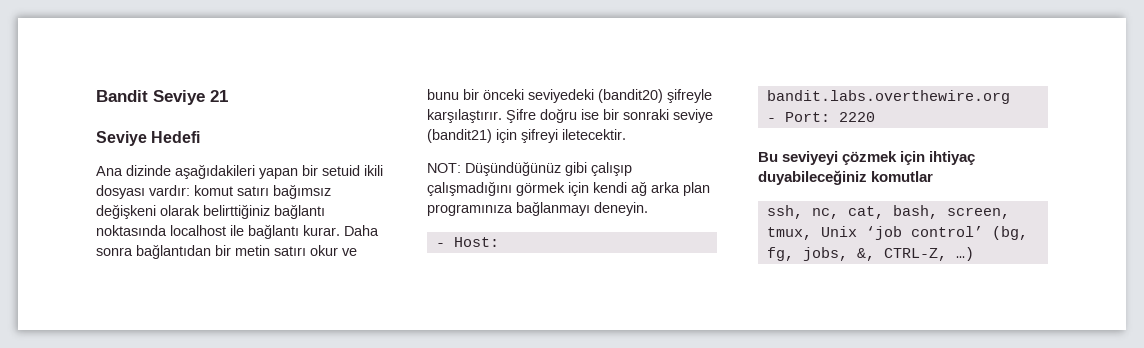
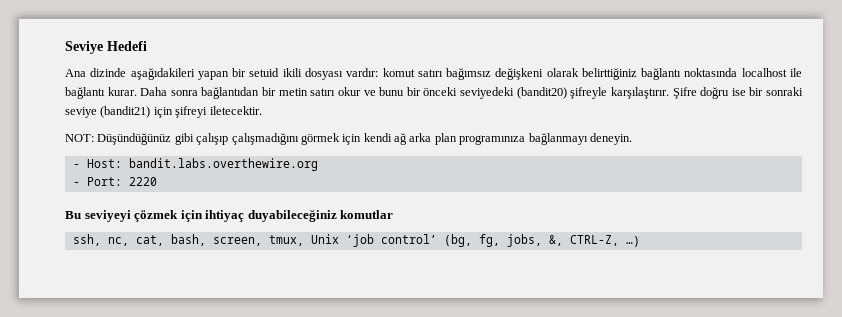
- Bandit Seviye 21

